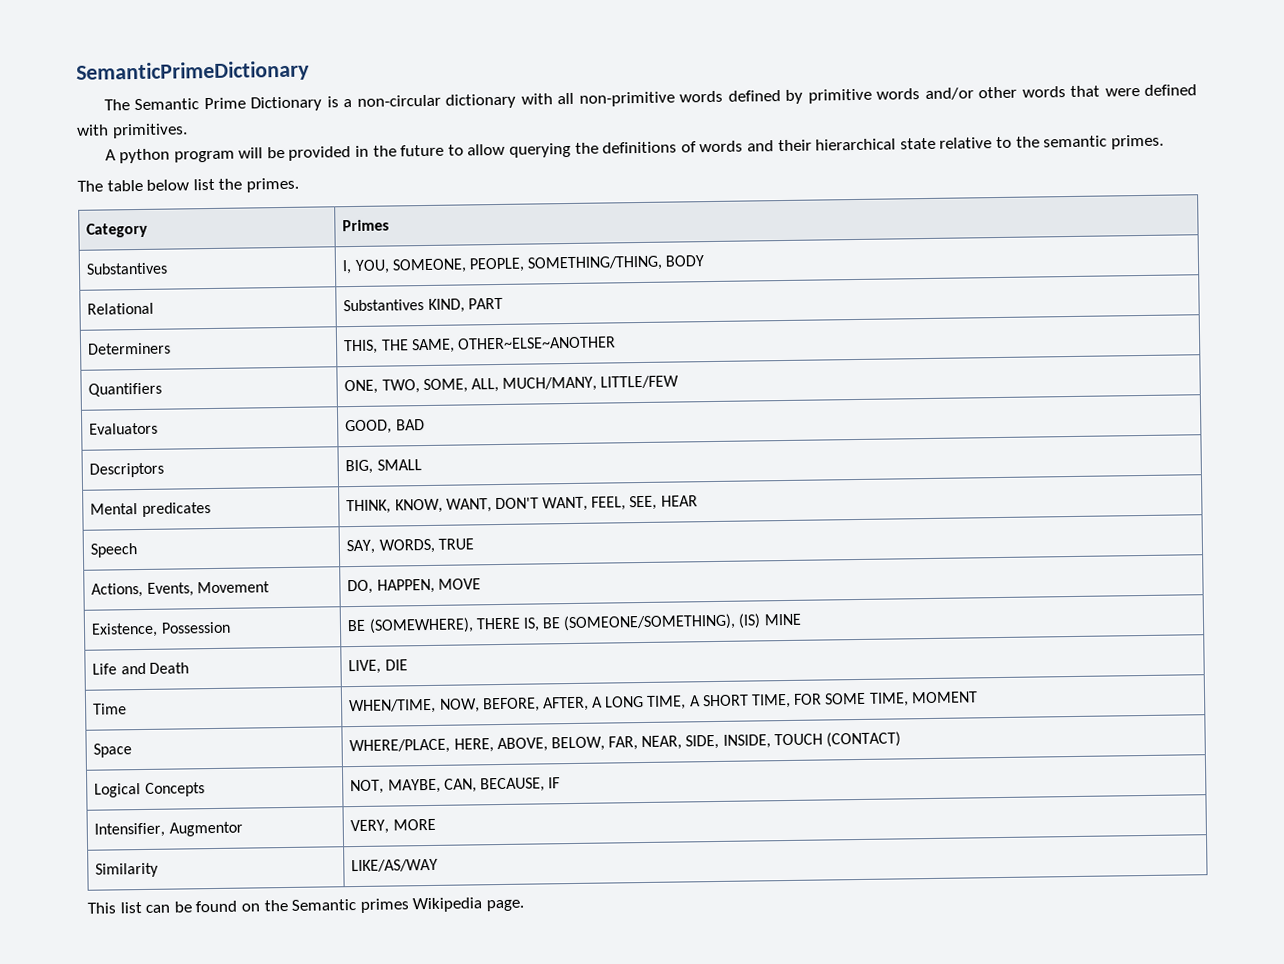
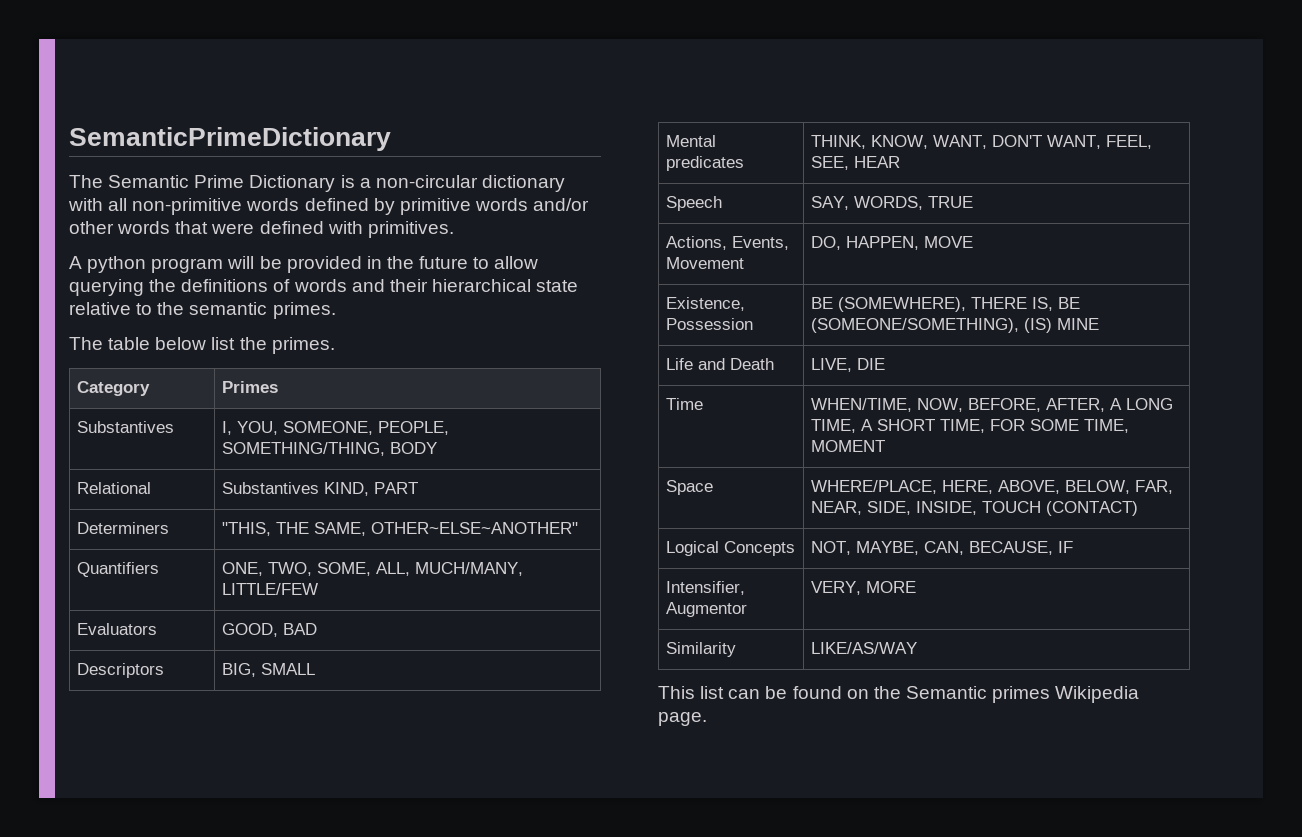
- Determiners | THIS, THE SAME, OTHER~ELSE~ANOTHER
+ Determiners | "THIS, THE SAME, OTHER~ELSE~ANOTHER"

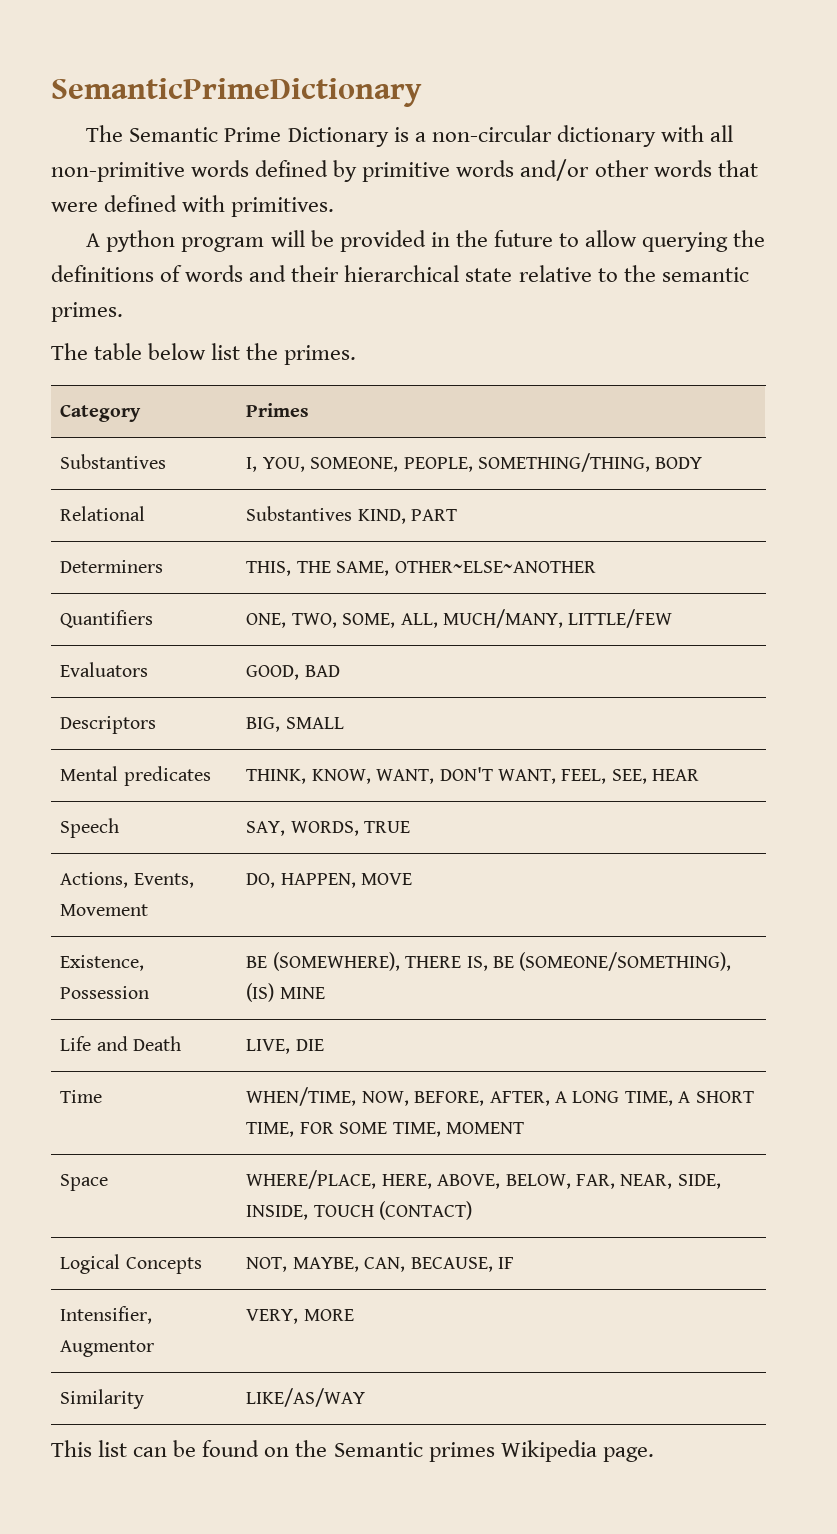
- Determiners | "THIS, THE SAME, OTHER~ELSE~ANOTHER"
+ Determiners | THIS, THE SAME, OTHER~ELSE~ANOTHER

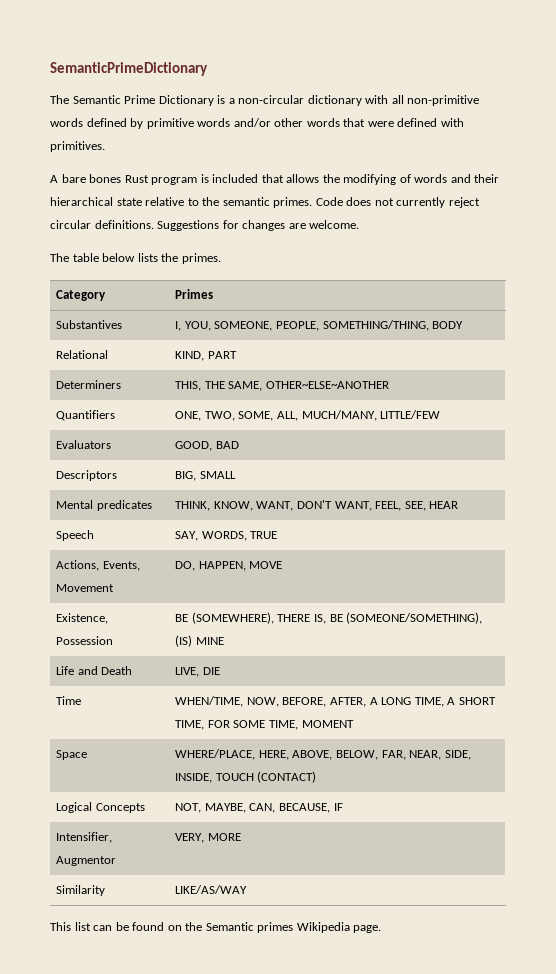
- A python program will be provided in the future to allow querying the definitions of words and their hierarchical state relative to the semantic primes.
+ A bare bones Rust program is included that allows the modifying of words and their hierarchical state relative to the semantic primes. Code does not currently reject circular definitions. Suggestions for changes are welcome.
- The table below list the primes.
+ The table below lists the primes.
- Relational | Substantives KIND, PART
+ Relational | KIND, PART

